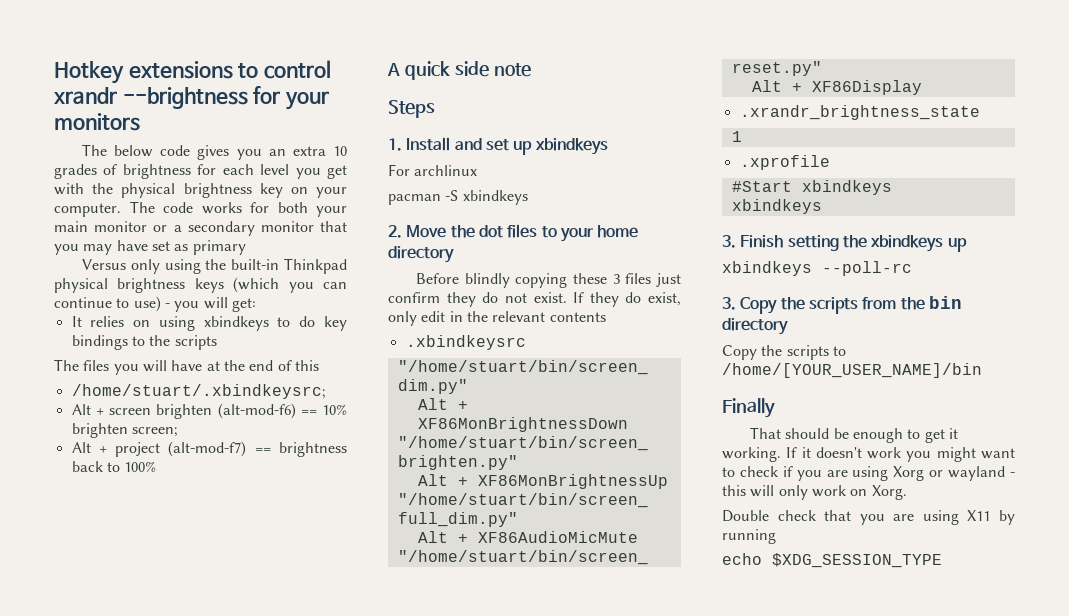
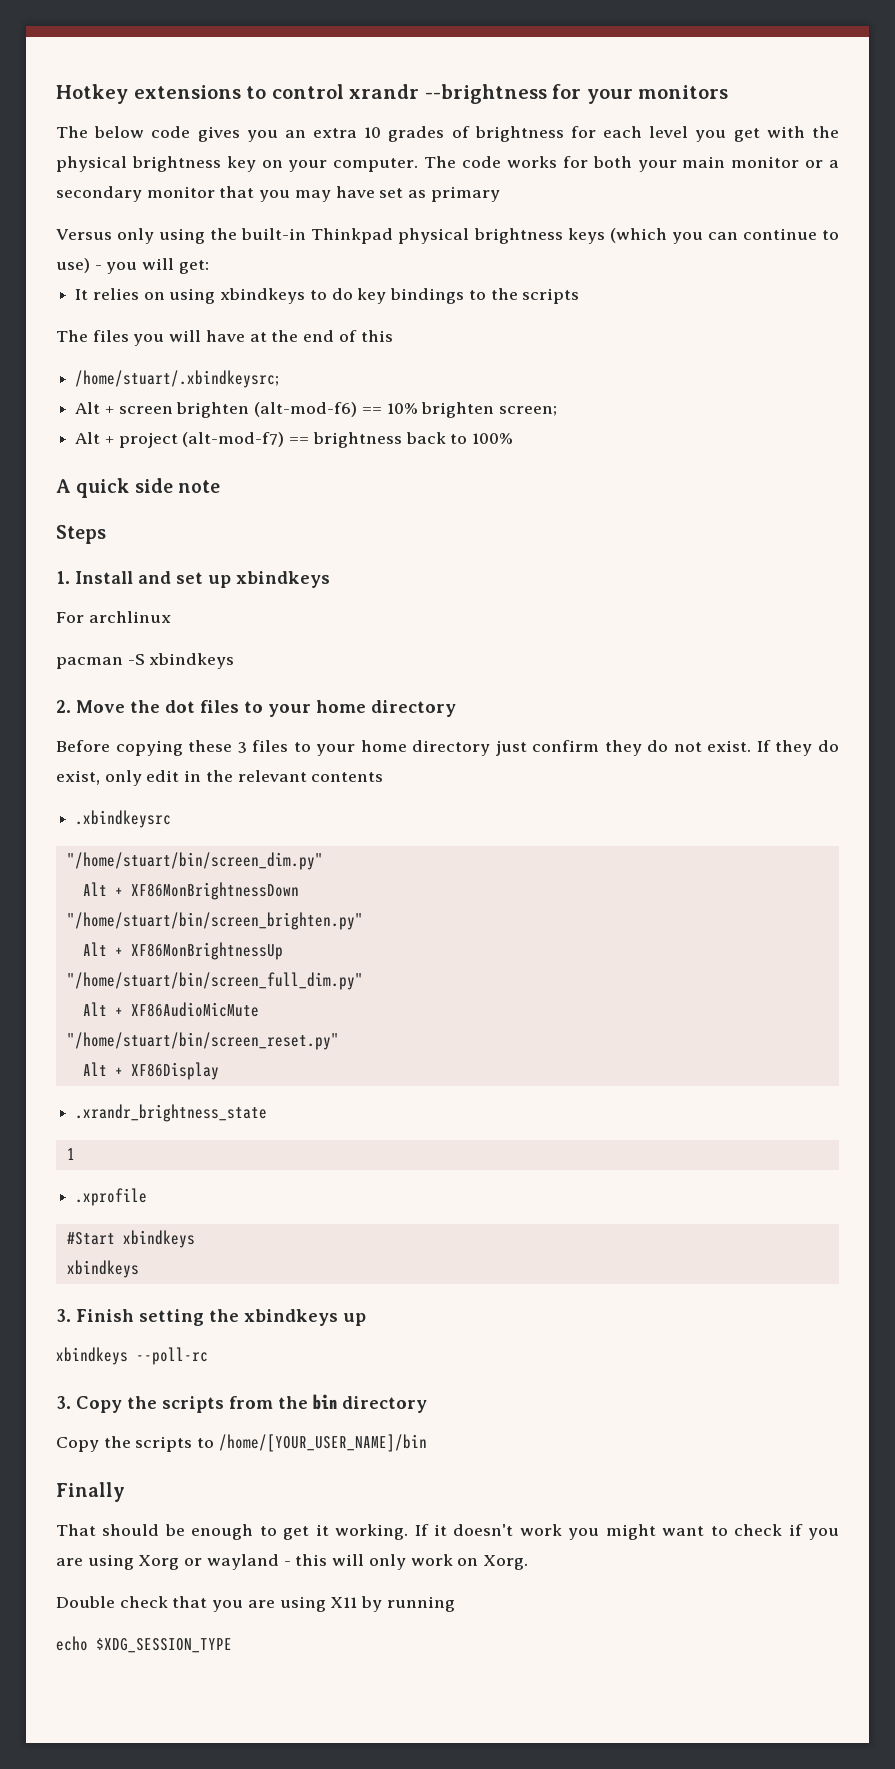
- Before blindly copying these 3 files just confirm they do not exist.
+ Before copying these 3 files to your home directory just confirm they do not exist.

